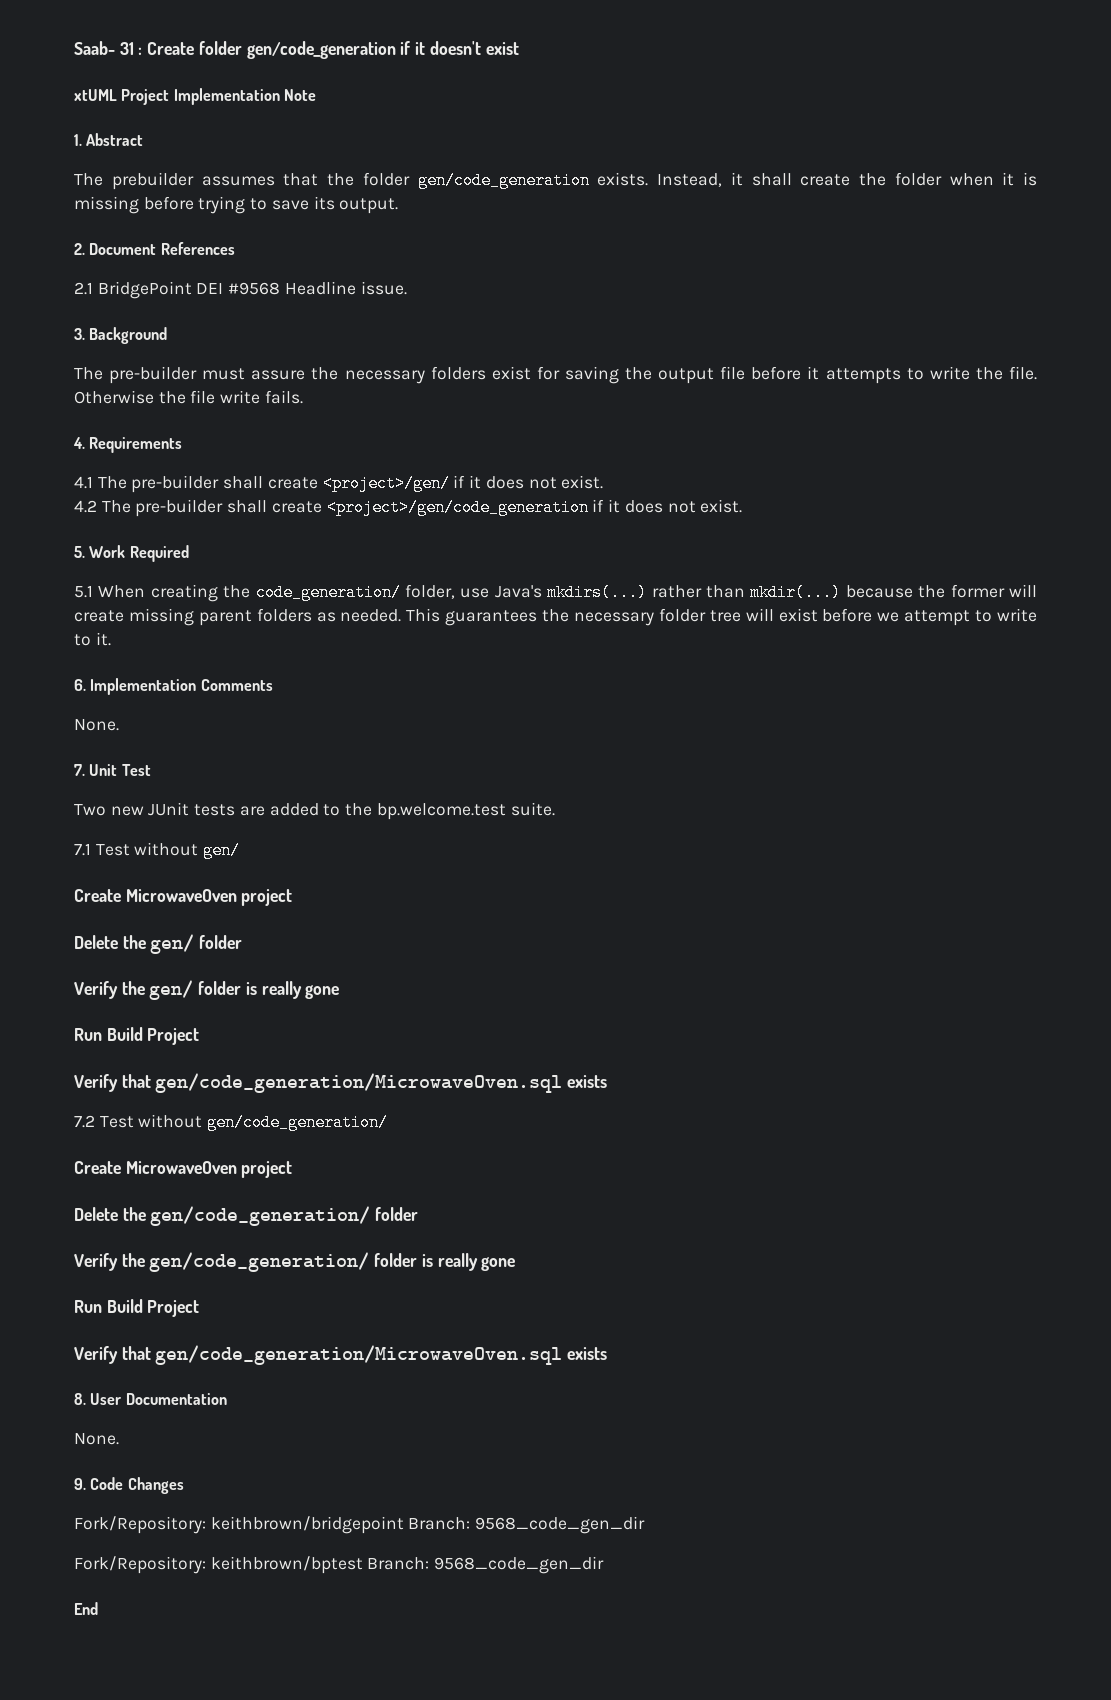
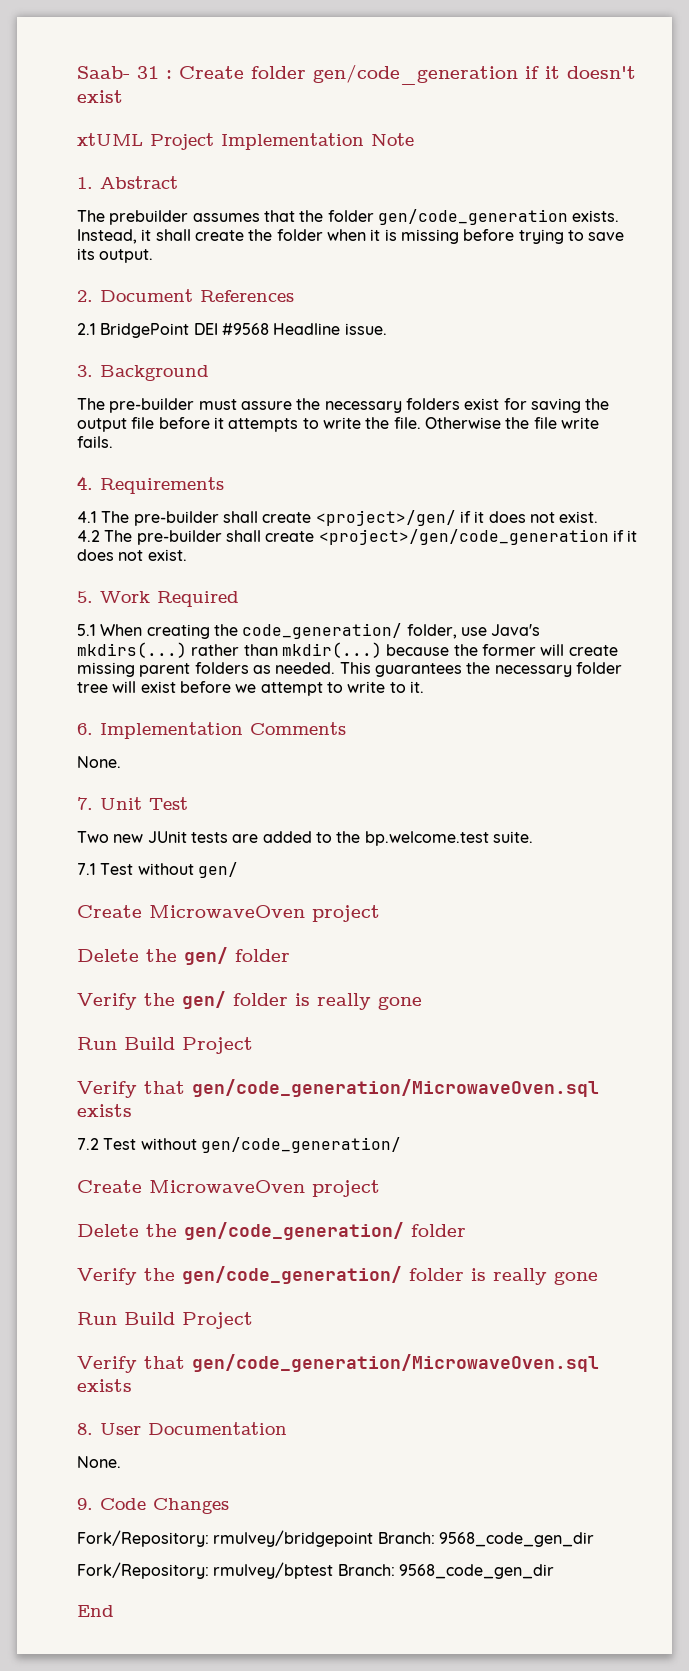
- Fork/Repository: keithbrown/bridgepoint Branch: 9568_code_gen_dir
+ Fork/Repository: rmulvey/bridgepoint Branch: 9568_code_gen_dir
- Fork/Repository: keithbrown/bptest Branch: 9568_code_gen_dir
+ Fork/Repository: rmulvey/bptest Branch: 9568_code_gen_dir

